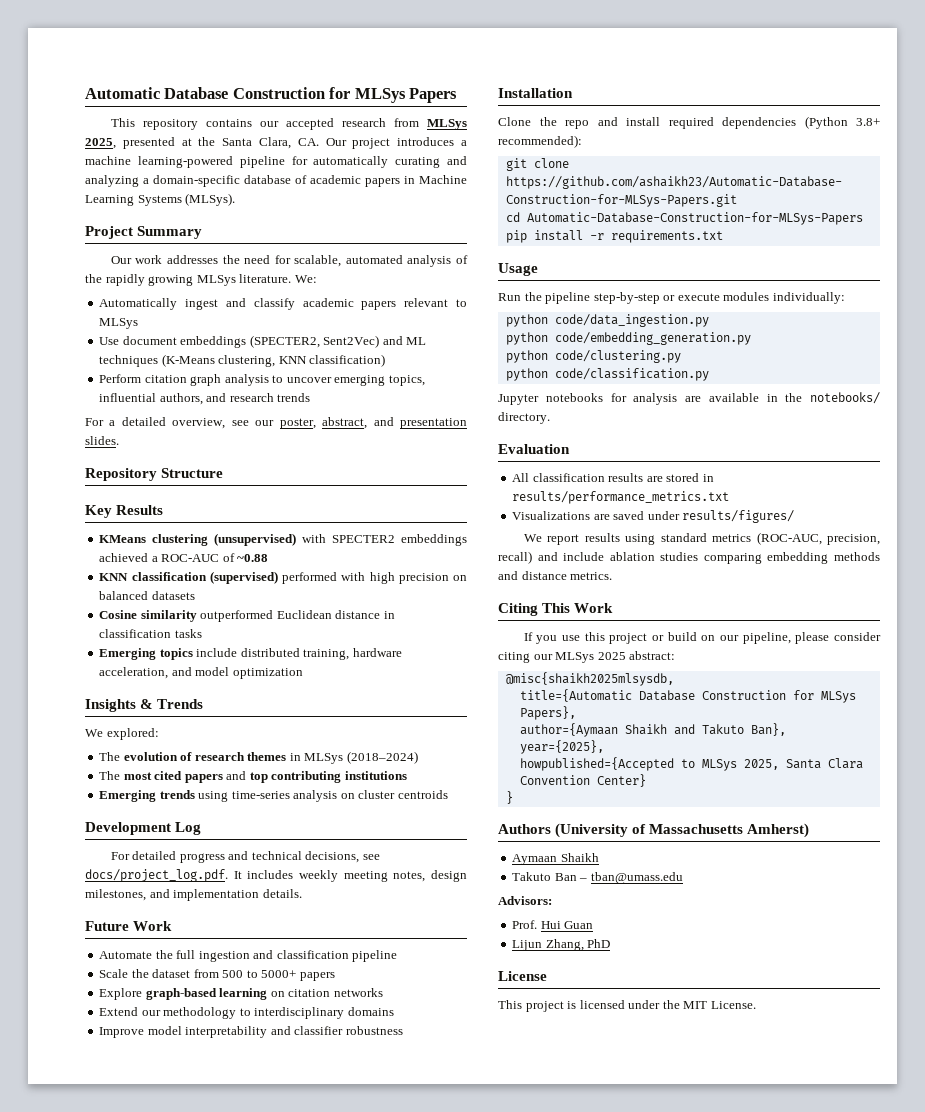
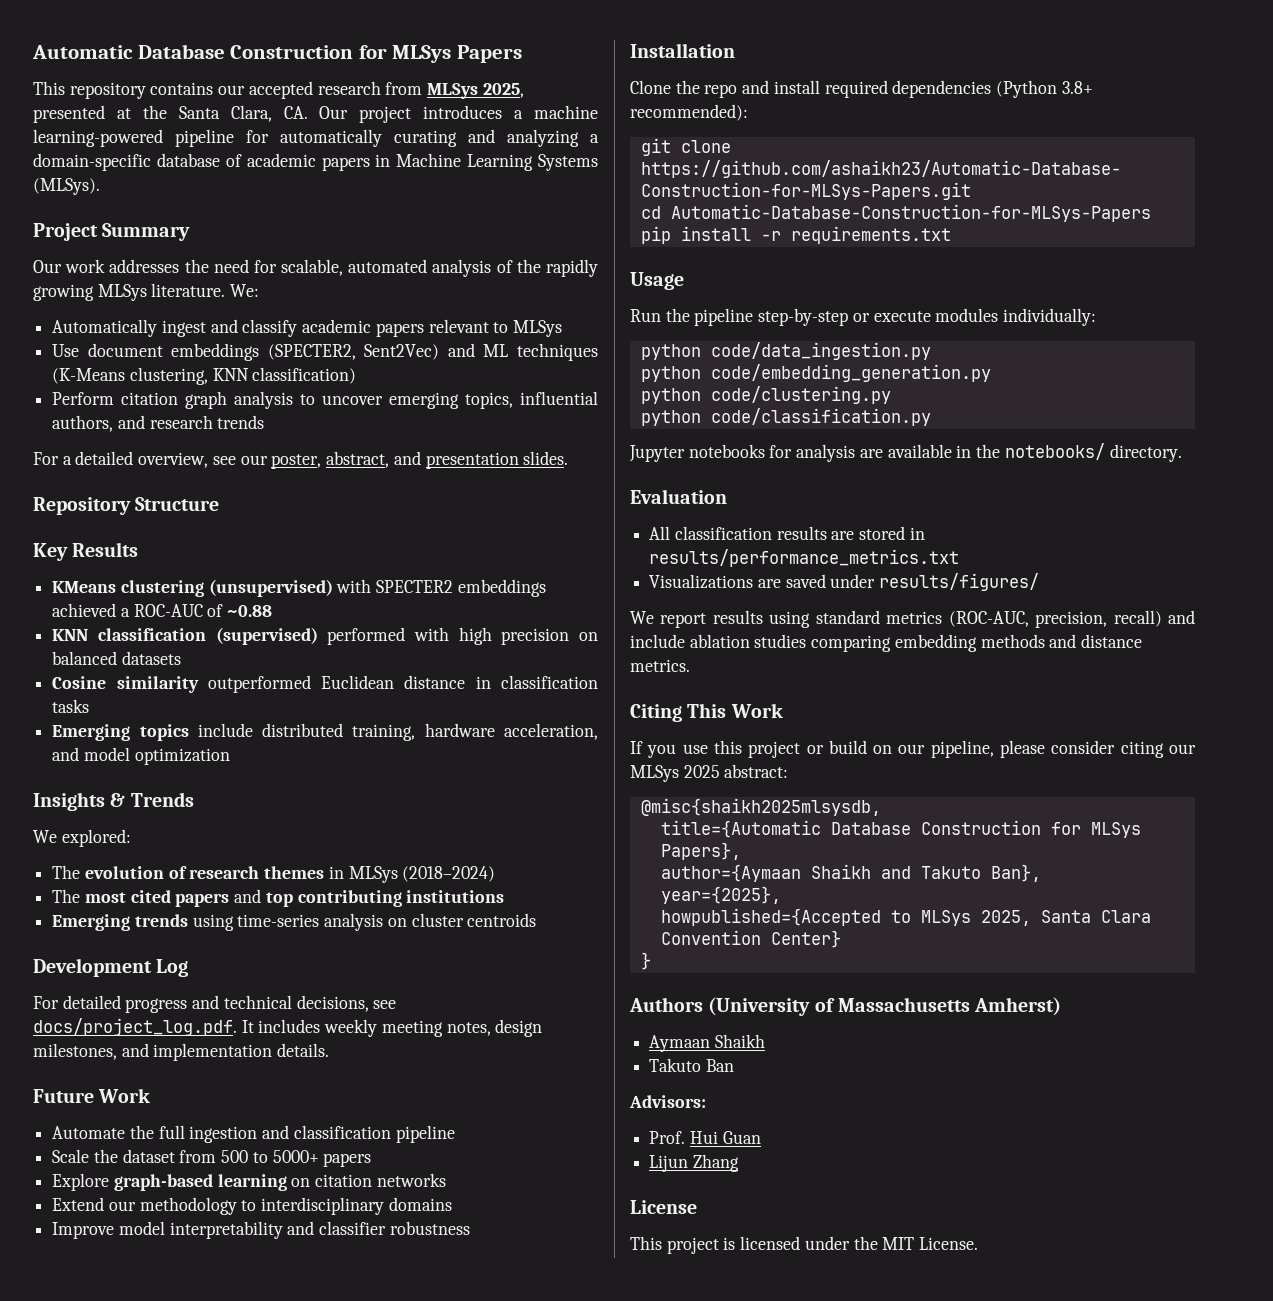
- Takuto Ban – tban@umass.edu
+ Takuto Ban
- Lijun Zhang, PhD
+ Lijun Zhang

